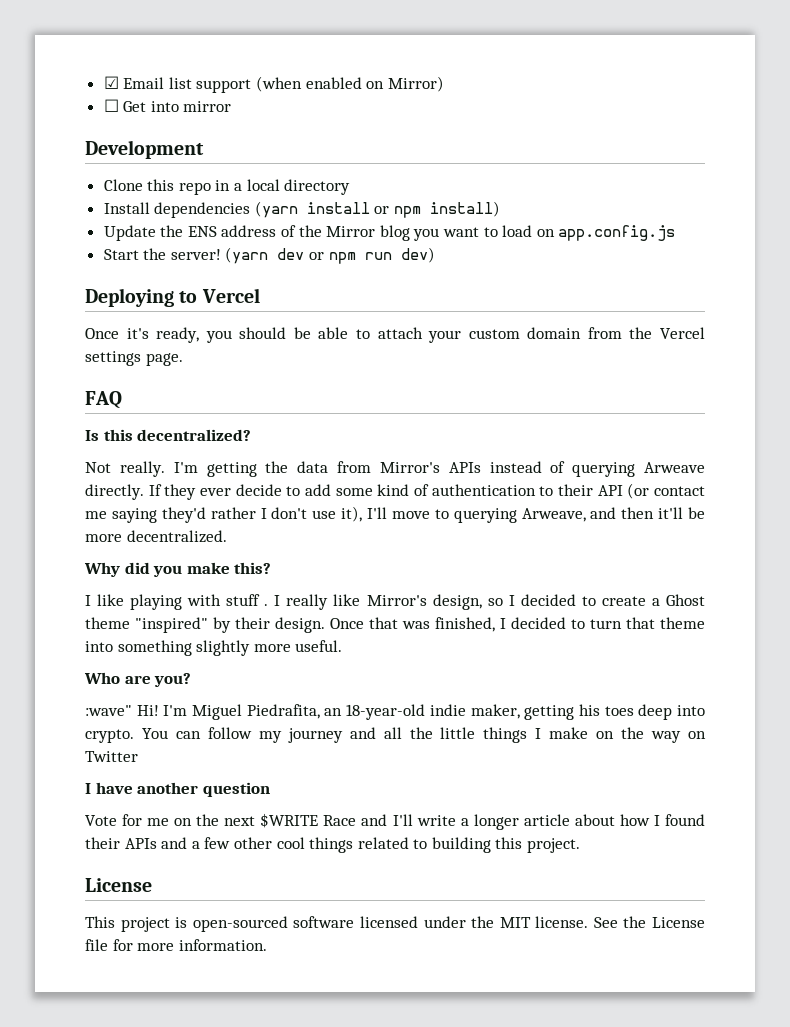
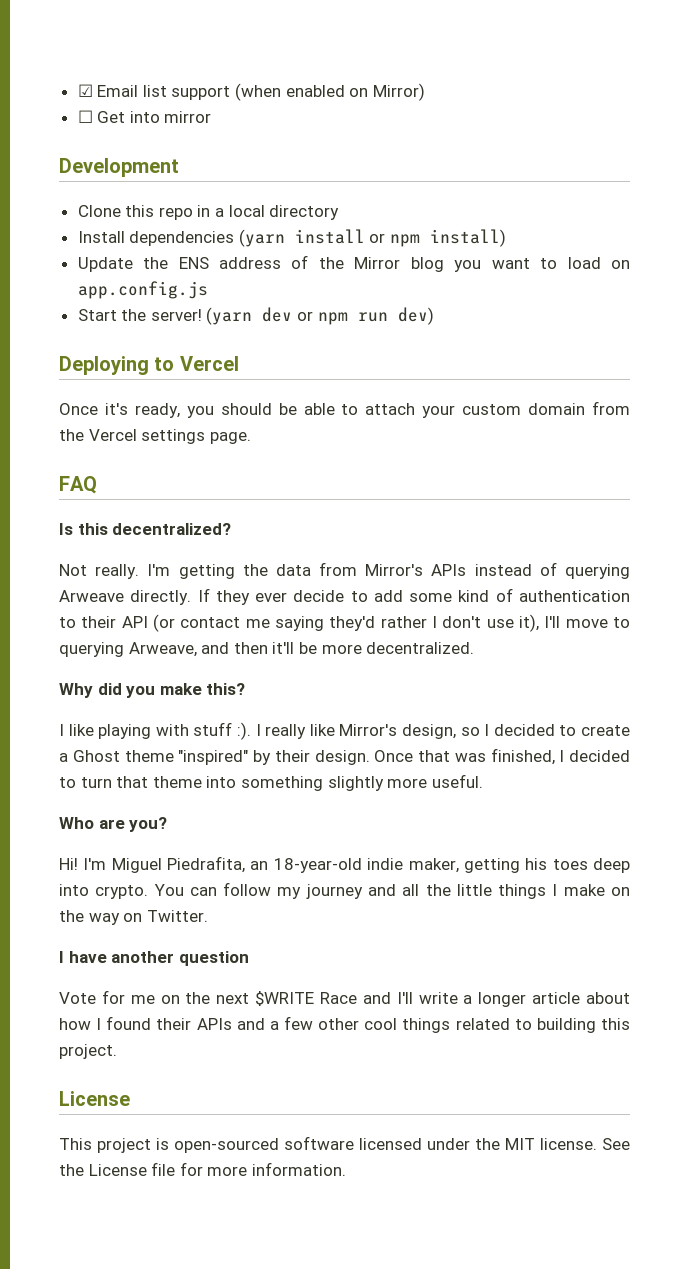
- I like playing with stuff .
+ I like playing with stuff :).
- :wave" Hi!
+ Hi!
- You can follow my journey and all the little things I make on the way on Twitter
+ You can follow my journey and all the little things I make on the way on Twitter.

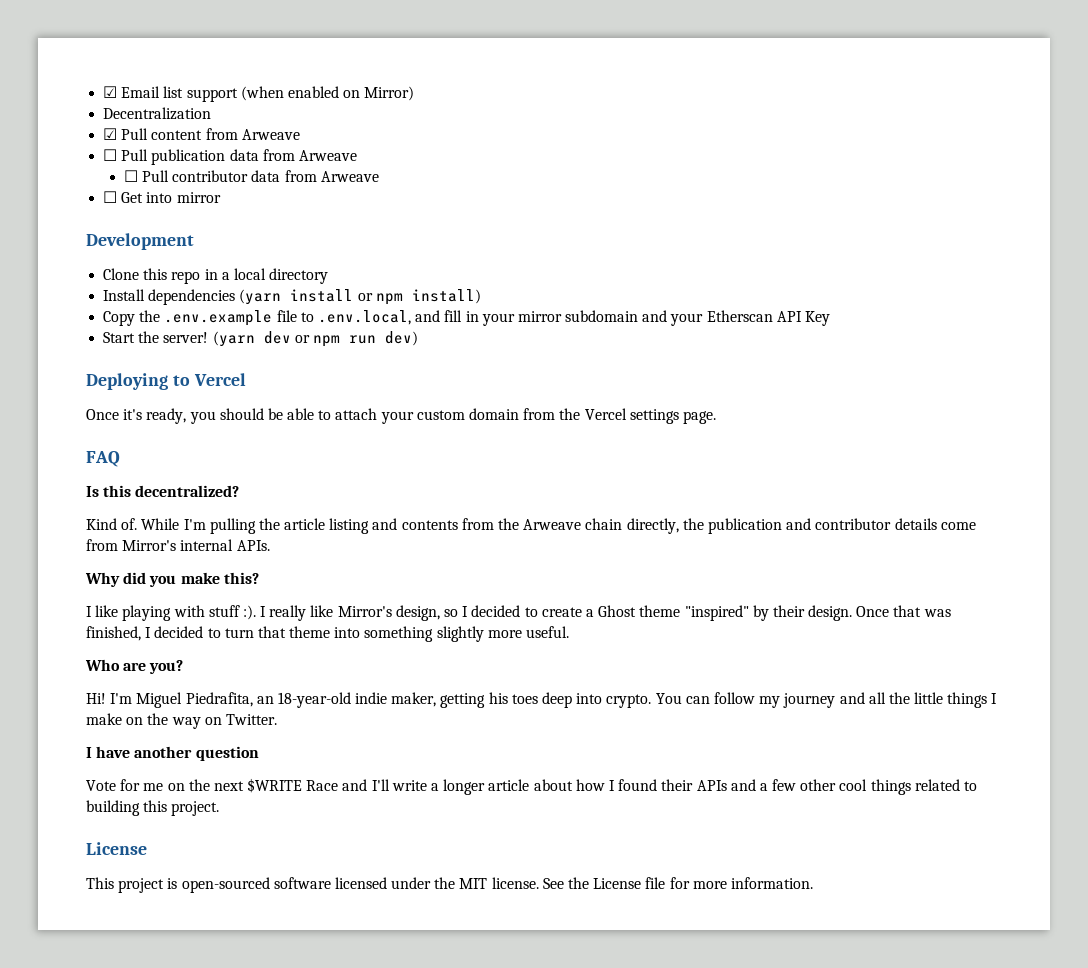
+ Decentralization
+ ☑ Pull content from Arweave
+ ☐ Pull publication data from Arweave
+ ☐ Pull contributor data from Arweave
- Update the ENS address of the Mirror blog you want to load on app.config.js
+ Copy the .env.example file to .env.local, and fill in your mirror subdomain and your Etherscan API Key
- Not really. I'm getting the data from Mirror's APIs instead of querying Arweave directly. If they ever decide to add some kind of authentication to their API (or contact me saying they'd rather I don't use it), I'll move to querying Arweave, and then it'll be more decentralized.
+ Kind of. While I'm pulling the article listing and contents from the Arweave chain directly, the publication and contributor details come from Mirror's internal APIs.

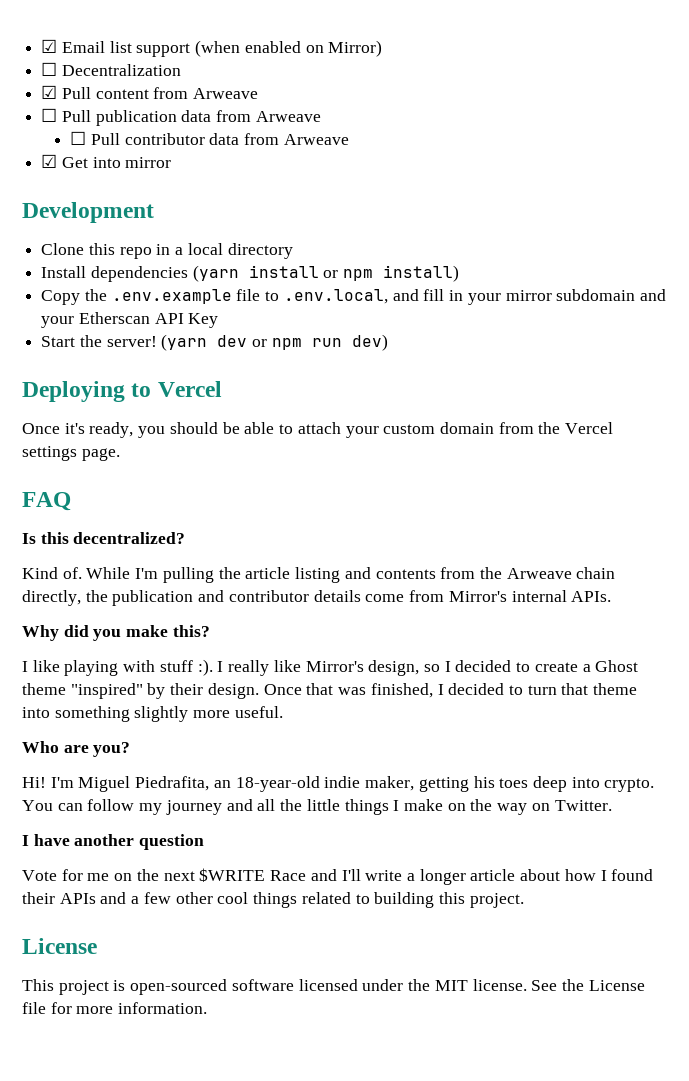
- Decentralization
+ ☐ Decentralization
- ☐ Get into mirror
+ ☑ Get into mirror

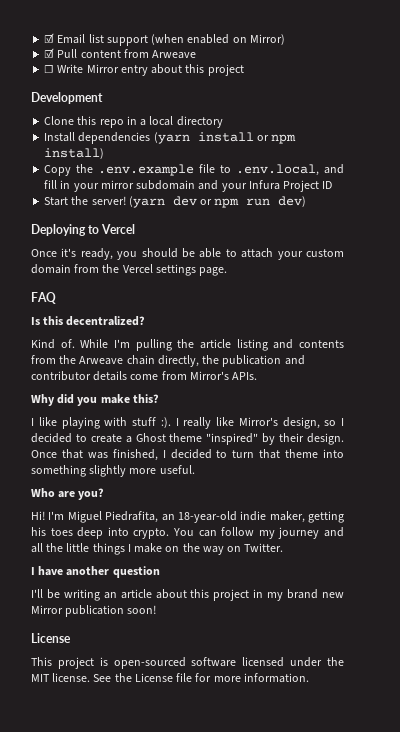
- ☐ Decentralization
- ☐ Pull publication data from Arweave
- ☐ Pull contributor data from Arweave
- ☑ Get into mirror
+ ☐ Write Mirror entry about this project
- Copy the .env.example file to .env.local, and fill in your mirror subdomain and your Etherscan API Key
+ Copy the .env.example file to .env.local, and fill in your mirror subdomain and your Infura Project ID
- While I'm pulling the article listing and contents from the Arweave chain directly, the publication and contributor details come from Mirror's internal APIs.
+ While I'm pulling the article listing and contents from the Arweave chain directly, the publication and contributor details come from Mirror's APIs.
- Vote for me on the next $WRITE Race and I'll write a longer article about how I found their APIs and a few other cool things related to building this project.
+ I'll be writing an article about this project in my brand new Mirror publication soon!

